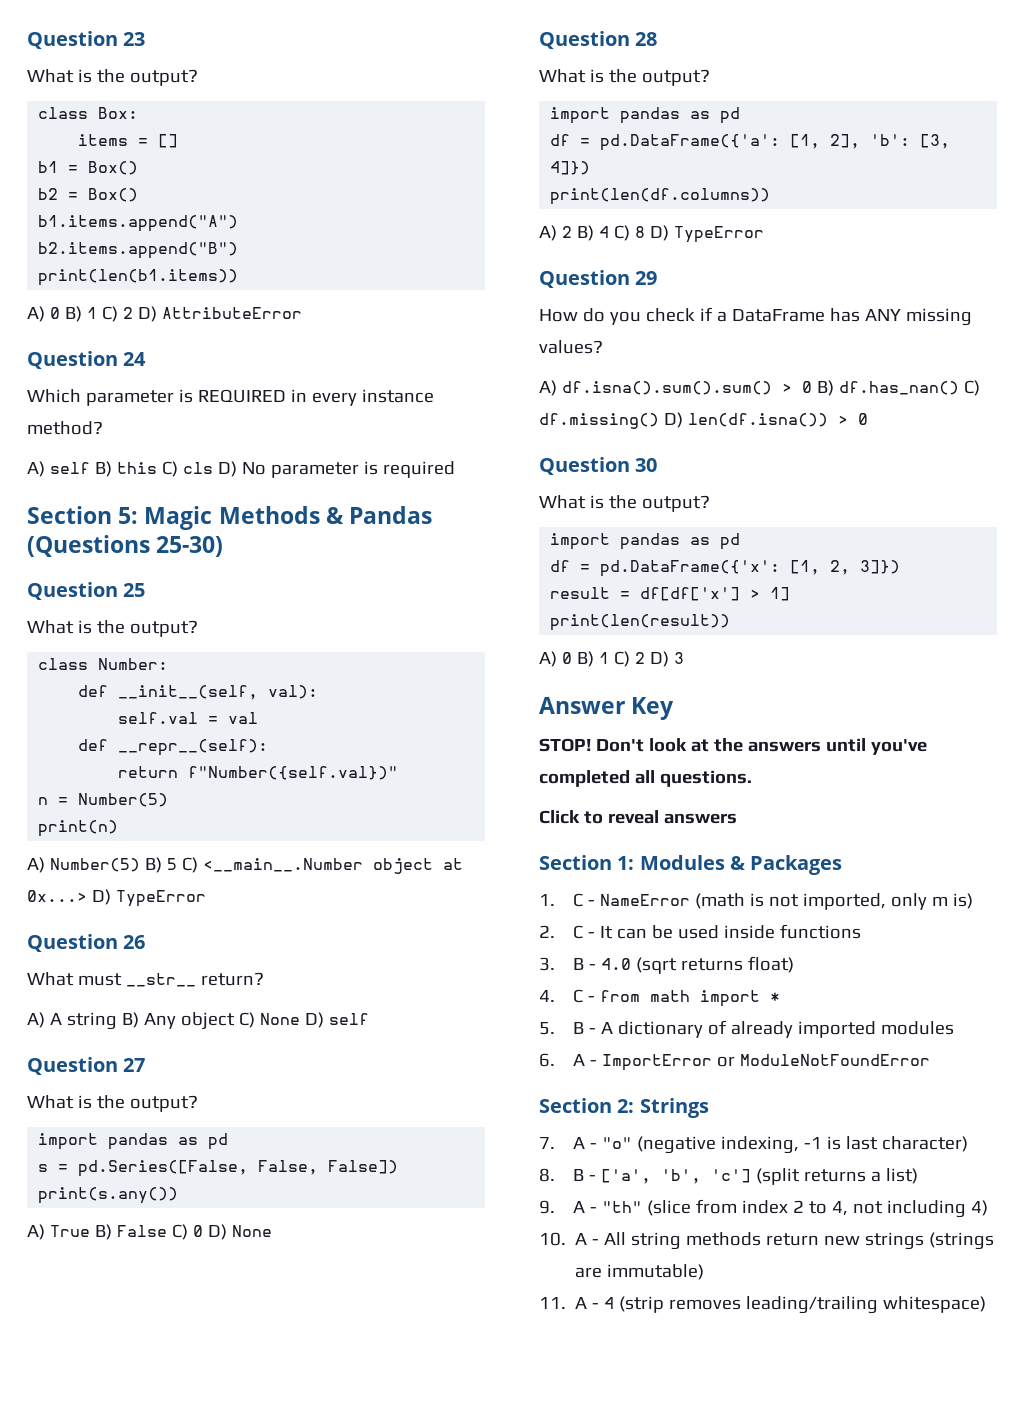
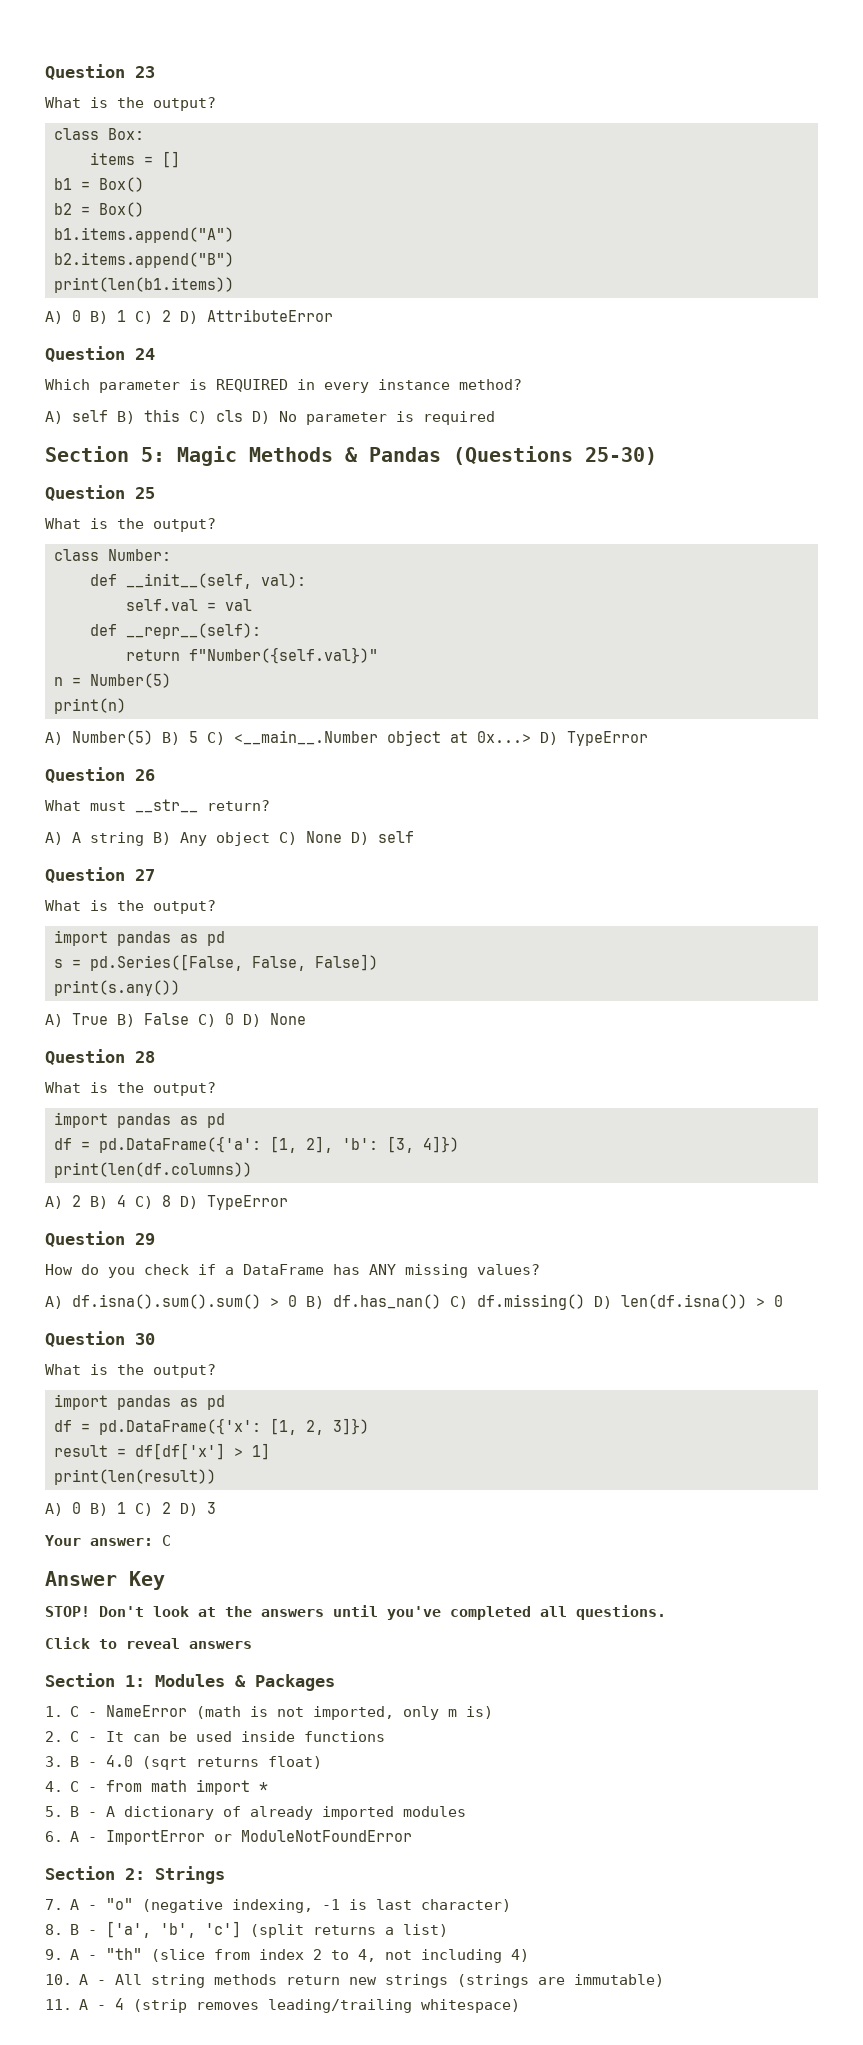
+ Your answer: C

